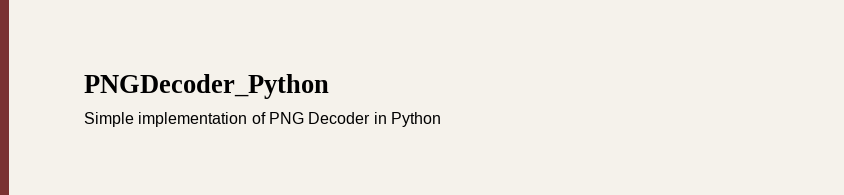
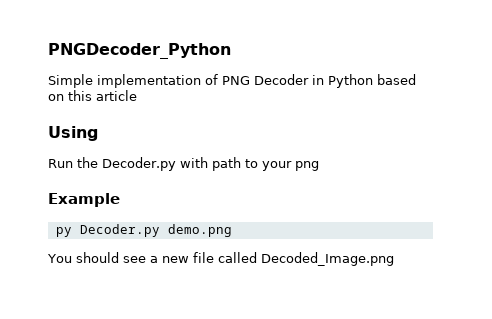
- Simple implementation of PNG Decoder in Python
+ Simple implementation of PNG Decoder in Python based on this article
+ Using
+ Run the Decoder.py with path to your png
+ Example
+ py Decoder.py demo.png
+ You should see a new file called Decoded_Image.png

